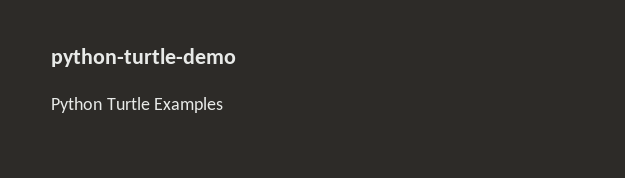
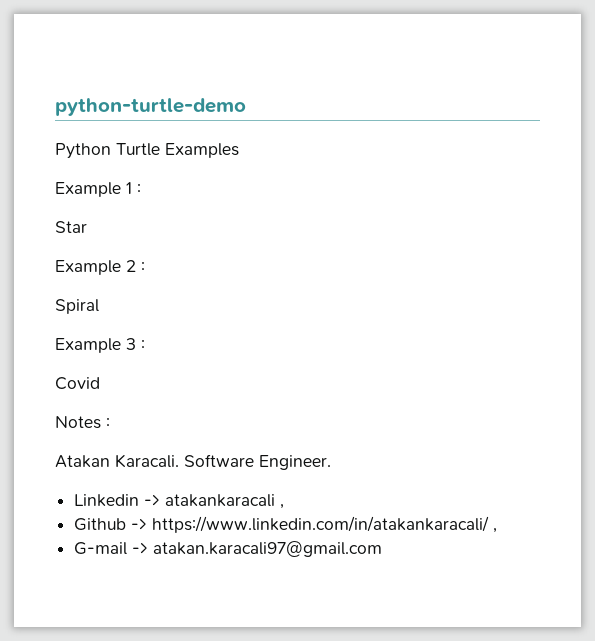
+ Example 1 :
+ Star
+ Example 2 :
+ Spiral
+ Example 3 :
+ Covid
+ Notes :
+ Atakan Karacali. Software Engineer.
+ Linkedin -> atakankaracali ,
+ Github -> https://www.linkedin.com/in/atakankaracali/ ,
+ G-mail -> atakan.karacali97@gmail.com

